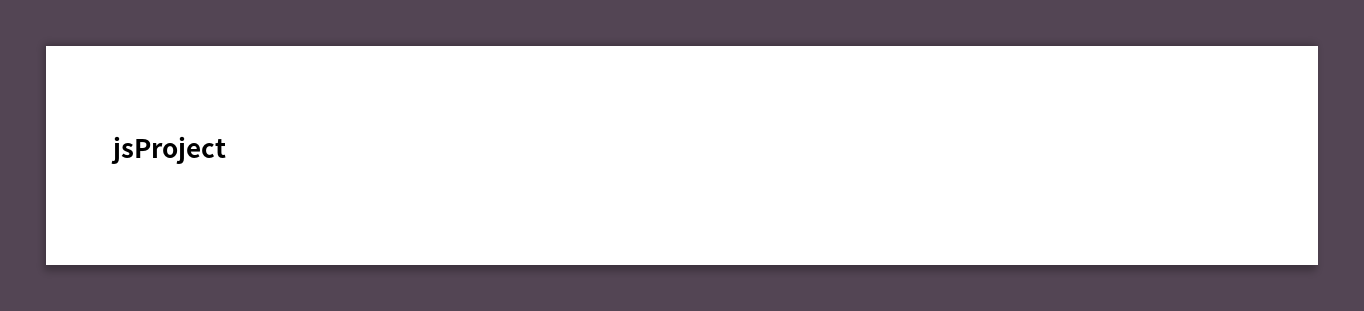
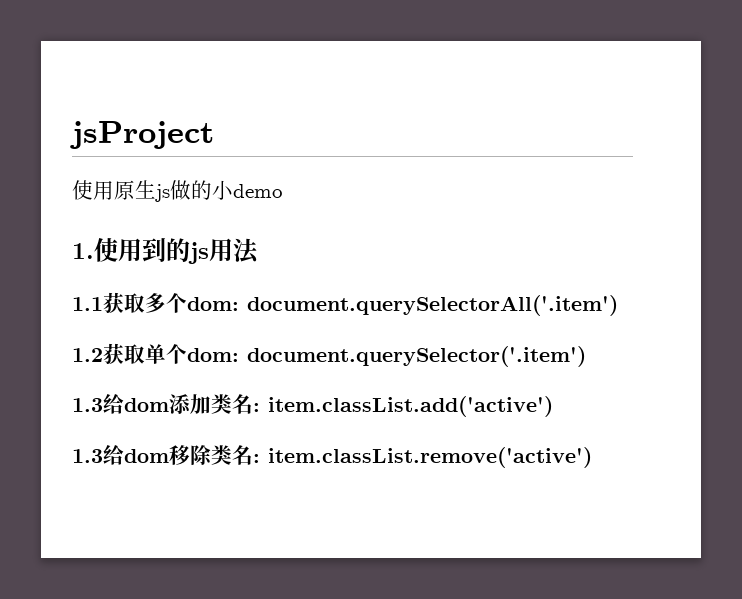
+ 使用原生js做的小demo
+ 1.使用到的js用法
+ 1.1获取多个dom: document.querySelectorAll('.item')
+ 1.2获取单个dom: document.querySelector('.item')
+ 1.3给dom添加类名: item.classList.add('active')
+ 1.3给dom移除类名: item.classList.remove('active')

